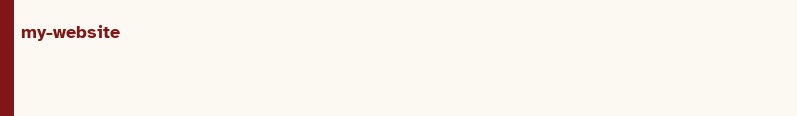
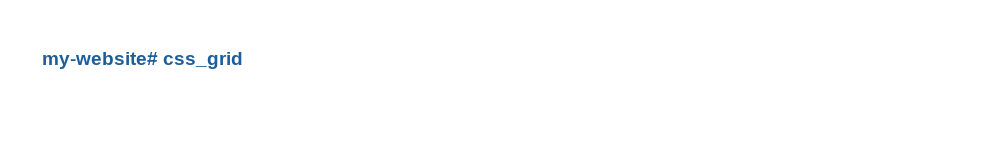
- my-website
+ my-website# css_grid

